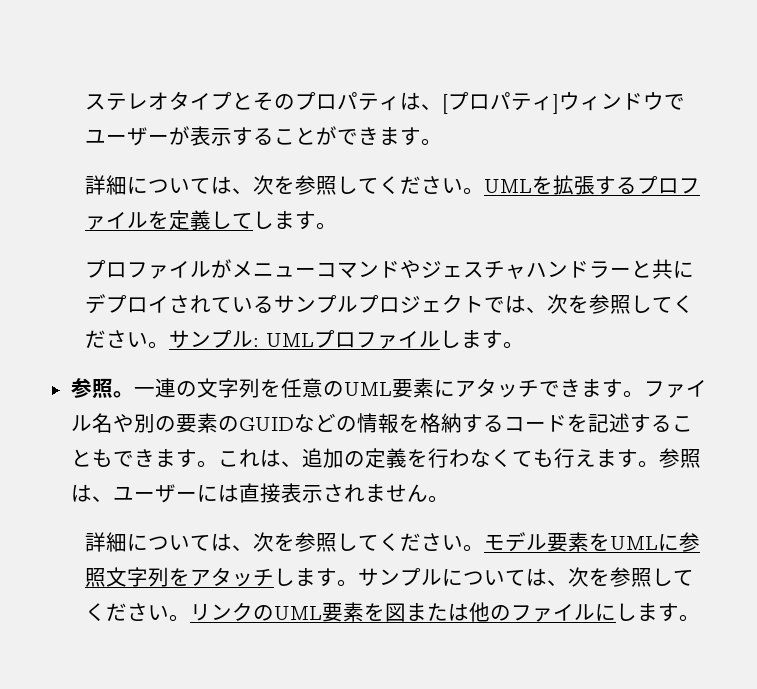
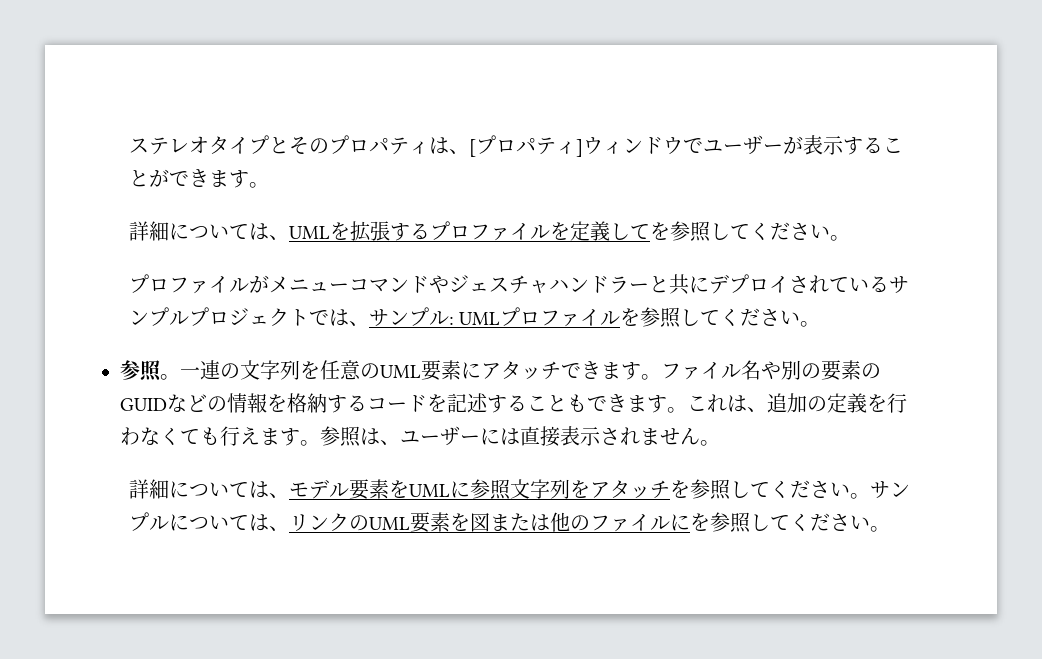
- 詳細については、次を参照してください。UMLを拡張するプロファイルを定義してします。
+ 詳細については、UMLを拡張するプロファイルを定義してを参照してください。
- プロファイルがメニューコマンドやジェスチャハンドラーと共にデプロイされているサンプルプロジェクトでは、次を参照してください。サンプル: UMLプロファイルします。
+ プロファイルがメニューコマンドやジェスチャハンドラーと共にデプロイされているサンプルプロジェクトでは、サンプル: UMLプロファイルを参照してください。
- 詳細については、次を参照してください。モデル要素をUMLに参照文字列をアタッチします。
+ 詳細については、モデル要素をUMLに参照文字列をアタッチを参照してください。
- サンプルについては、次を参照してください。リンクのUML要素を図または他のファイルにします。
+ サンプルについては、リンクのUML要素を図または他のファイルにを参照してください。

